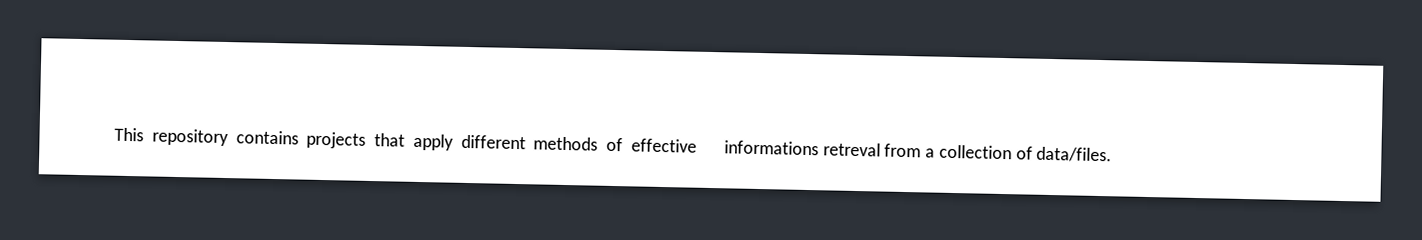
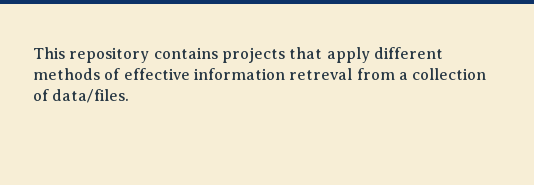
- This repository contains projects that apply different methods of effective informations retreval from a collection of data/files.
+ This repository contains projects that apply different methods of effective information retreval from a collection of data/files.

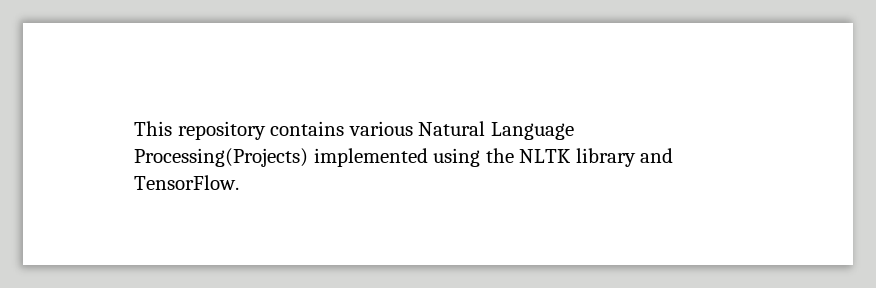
- This repository contains projects that apply different methods of effective information retreval from a collection of data/files.
+ This repository contains various Natural Language Processing(Projects) implemented using the NLTK library and TensorFlow.

